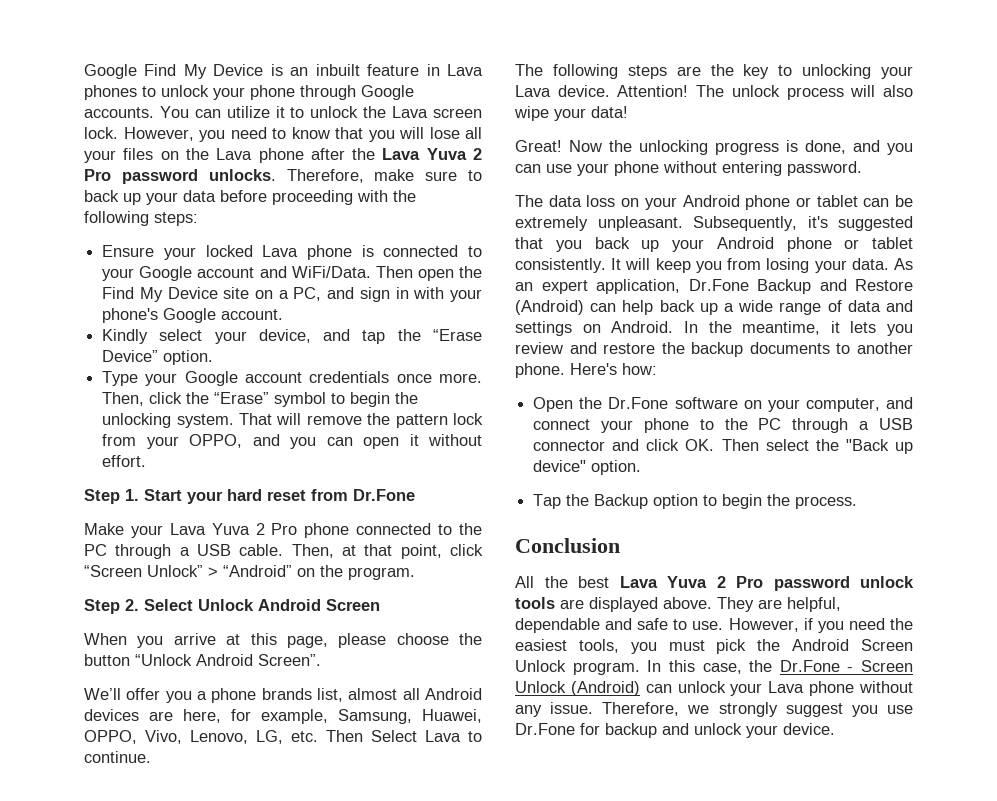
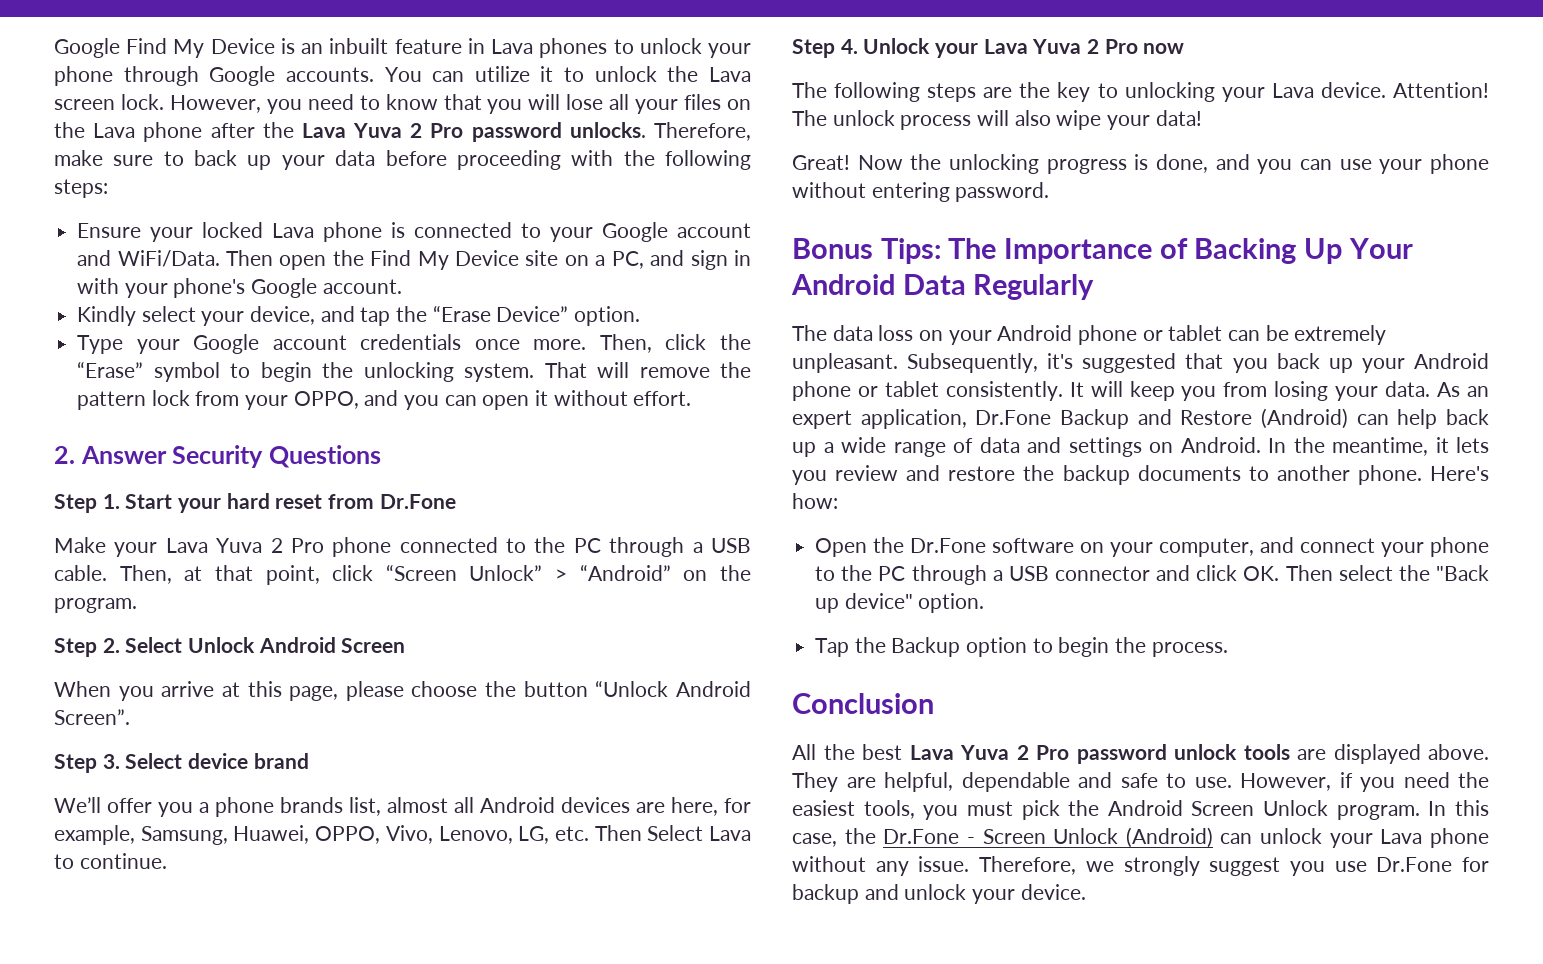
+ 2. Answer Security Questions
+ Step 3. Select device brand
+ Step 4. Unlock your Lava Yuva 2 Pro now
+ Bonus Tips: The Importance of Backing Up Your Android Data Regularly

